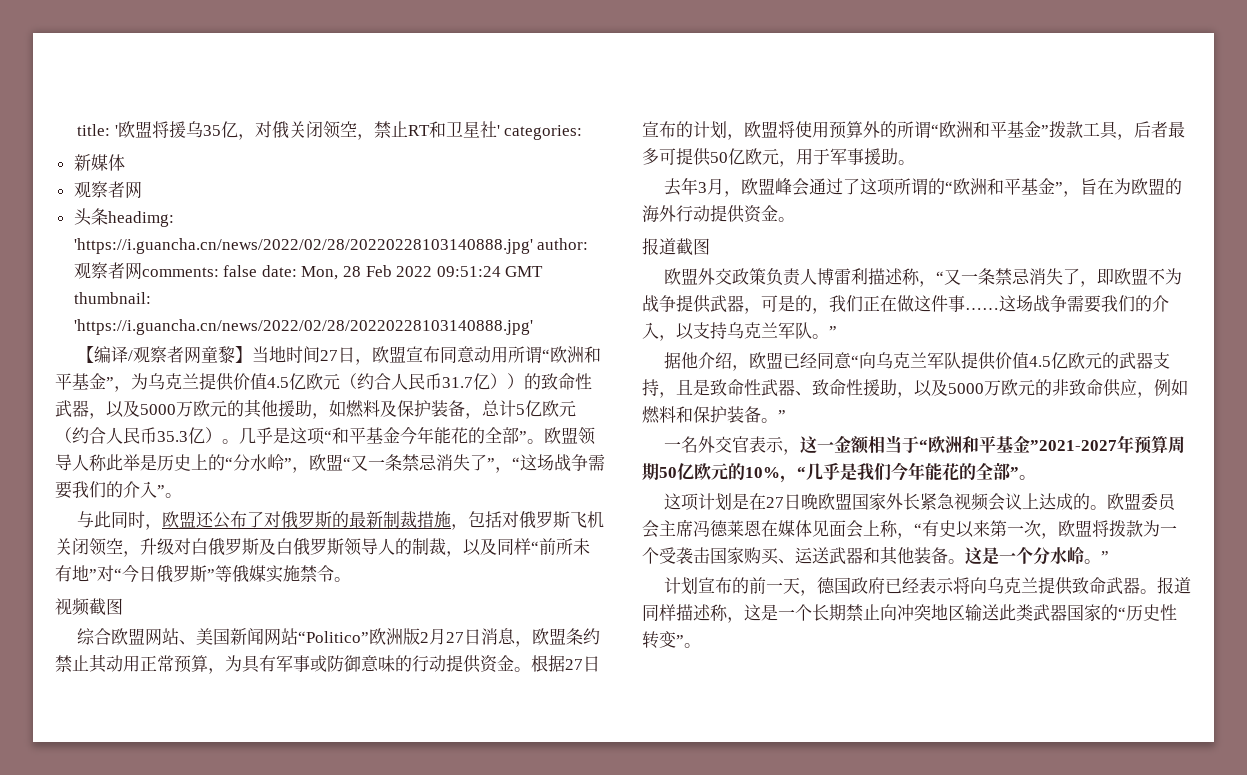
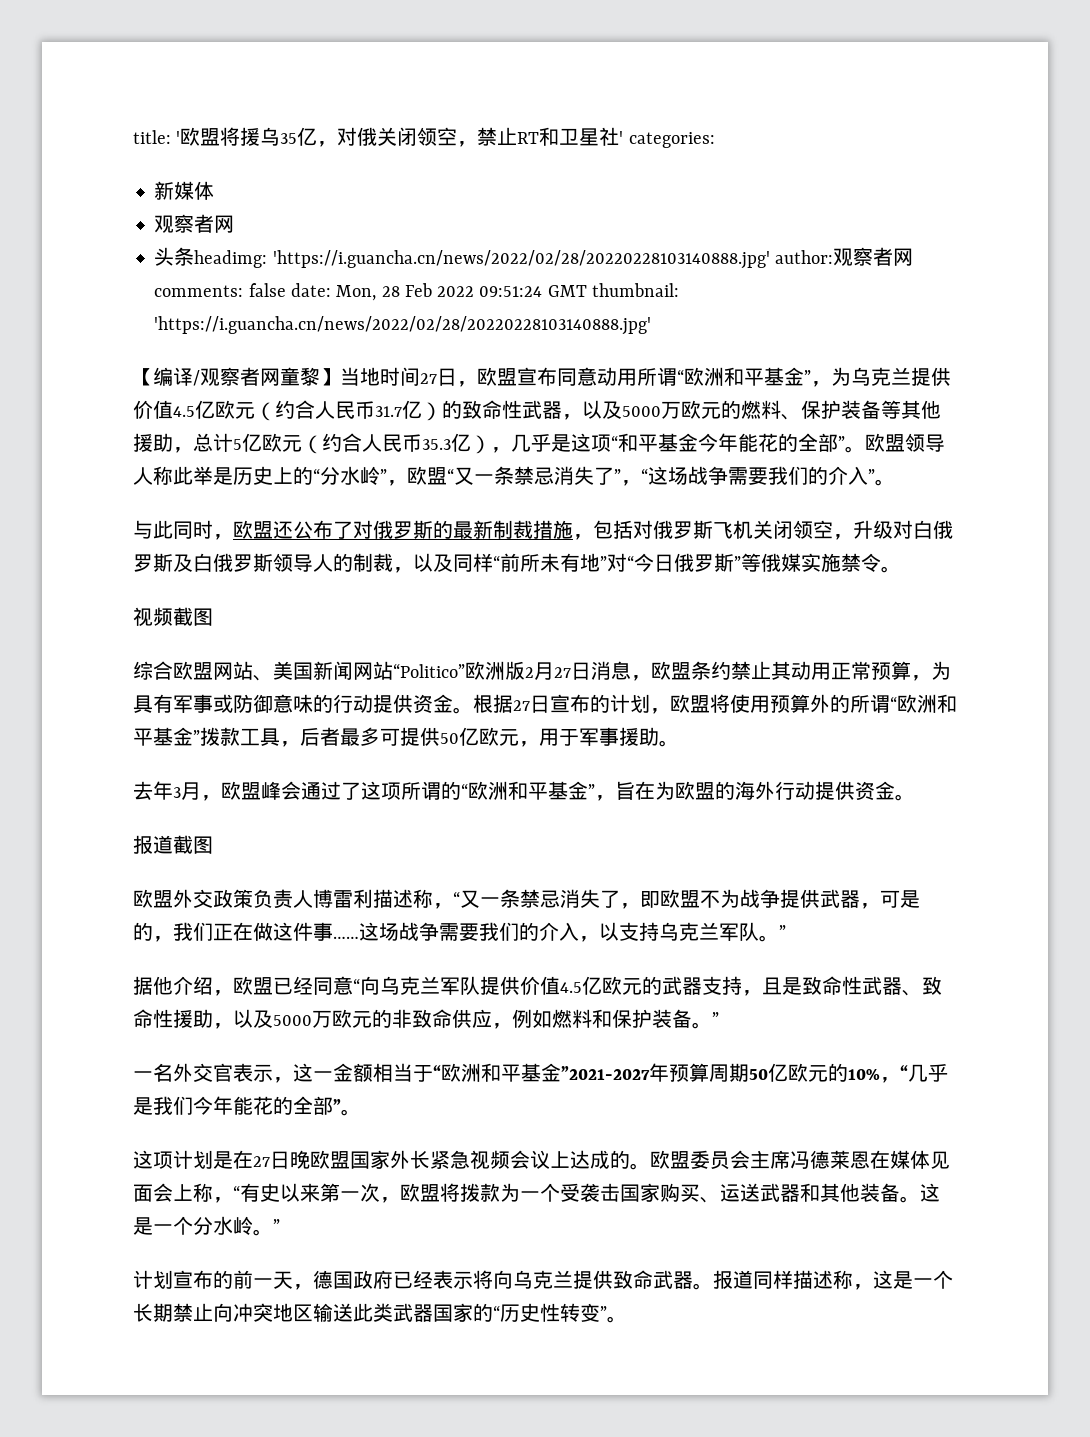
- 【编译/观察者网童黎】当地时间27日，欧盟宣布同意动用所谓“欧洲和平基金”，为乌克兰提供价值4.5亿欧元（约合人民币31.7亿））的致命性武器，以及5000万欧元的其他援助，如燃料及保护装备，总计5亿欧元（约合人民币35.3亿）。几乎是这项“和平基金今年能花的全部”。
+ 【编译/观察者网童黎】当地时间27日，欧盟宣布同意动用所谓“欧洲和平基金”，为乌克兰提供价值4.5亿欧元（约合人民币31.7亿）的致命性武器，以及5000万欧元的燃料、保护装备等其他援助，总计5亿欧元（约合人民币35.3亿），几乎是这项“和平基金今年能花的全部”。

